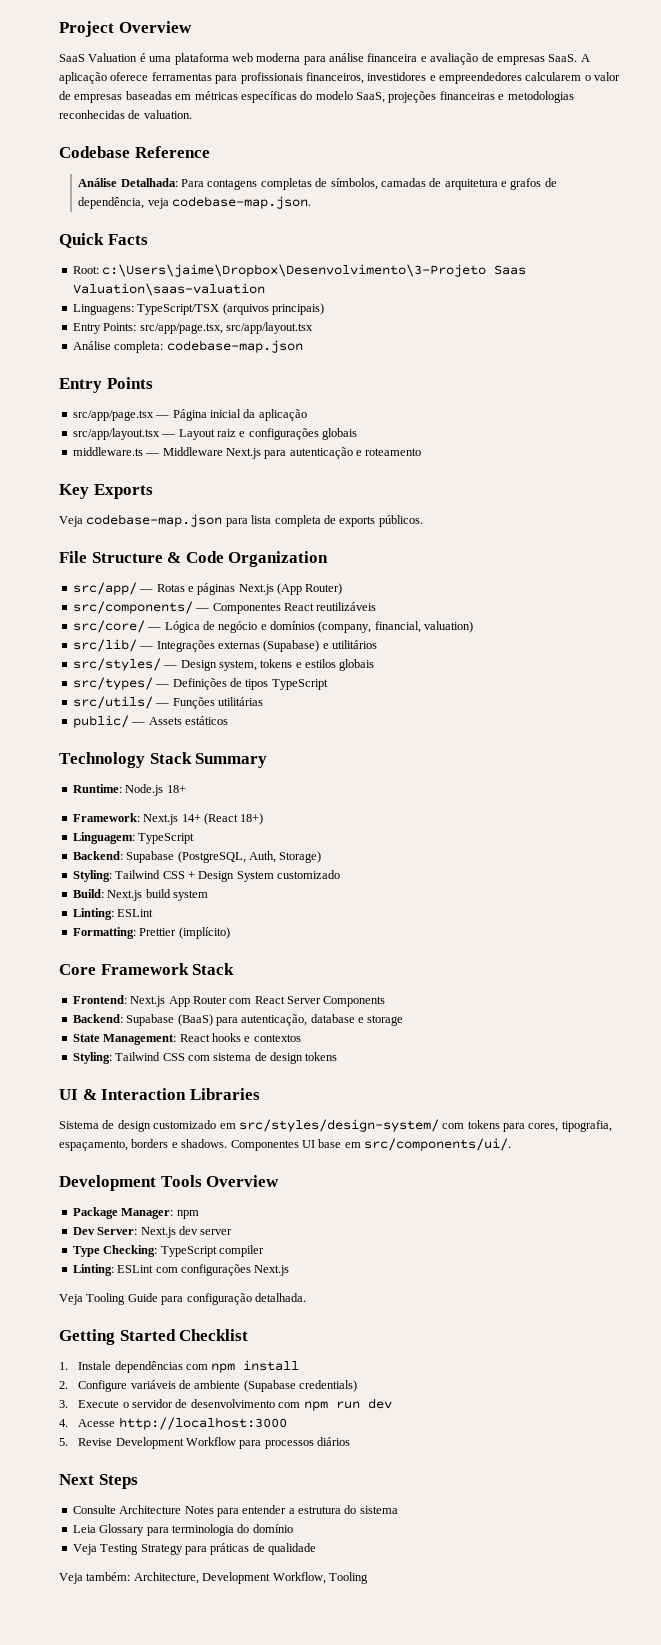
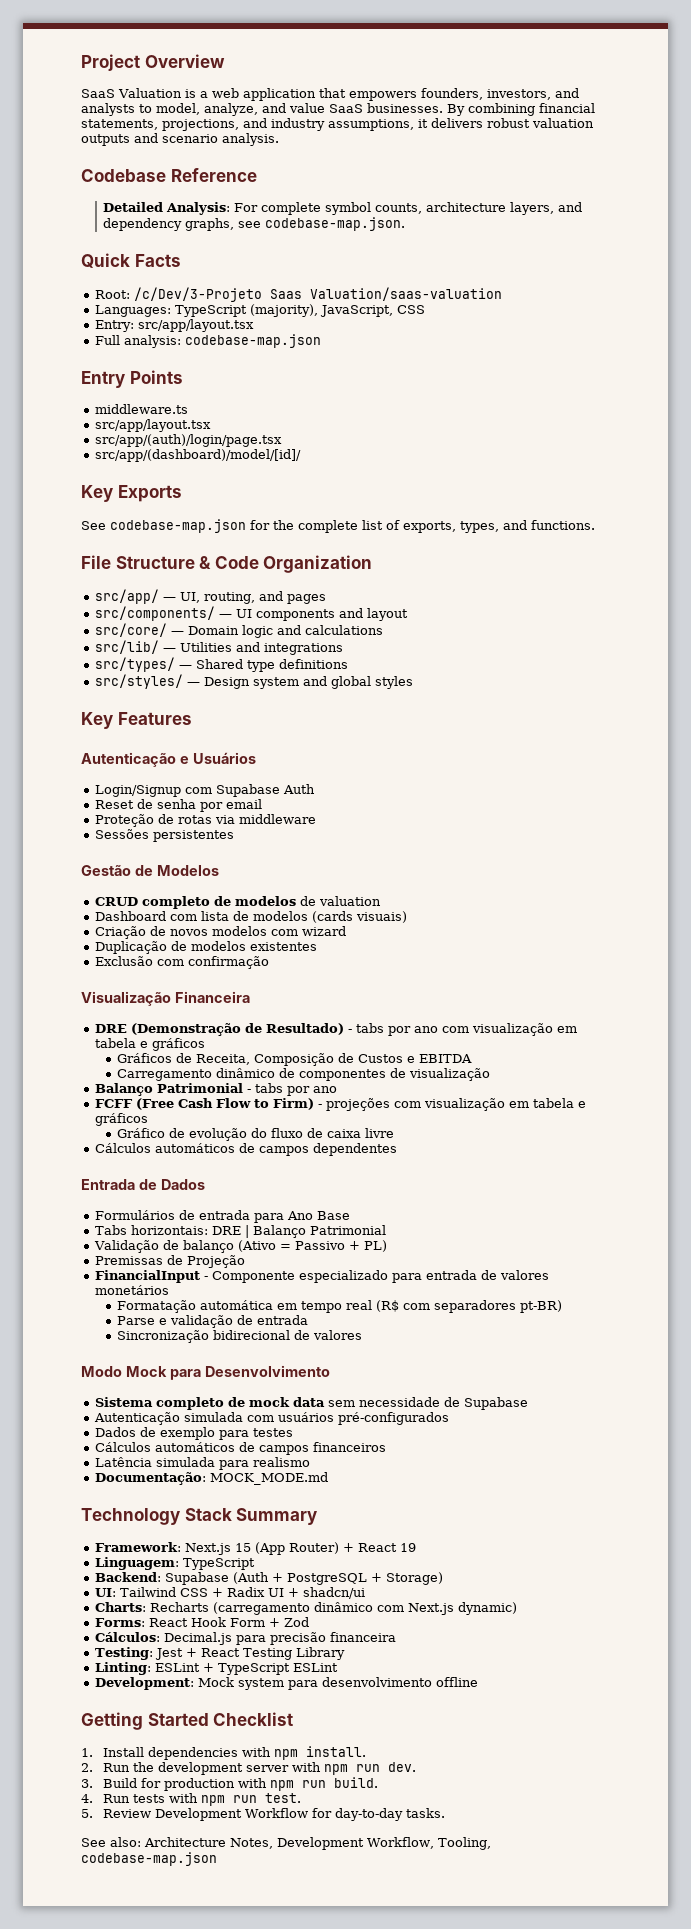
- SaaS Valuation é uma plataforma web moderna para análise financeira e avaliação de empresas SaaS. A aplicação oferece ferramentas para profissionais financeiros, investidores e empreendedores calcularem o valor de empresas baseadas em métricas específicas do modelo SaaS, projeções financeiras e metodologias reconhecidas de valuation.
+ SaaS Valuation is a web application that empowers founders, investors, and analysts to model, analyze, and value SaaS businesses. By combining financial statements, projections, and industry assumptions, it delivers robust valuation outputs and scenario analysis.
  Codebase Reference
- Análise Detalhada: Para contagens completas de símbolos, camadas de arquitetura e grafos de dependência, veja codebase-map.json.
+ Detailed Analysis: For complete symbol counts, architecture layers, and dependency graphs, see codebase-map.json.
  Quick Facts
- Root: c:\Users\jaime\Dropbox\Desenvolvimento\3-Projeto Saas Valuation\saas-valuation
- Linguagens: TypeScript/TSX (arquivos principais)
- Entry Points: src/app/page.tsx, src/app/layout.tsx
- Análise completa: codebase-map.json
+ Root: /c/Dev/3-Projeto Saas Valuation/saas-valuation
+ Languages: TypeScript (majority), JavaScript, CSS
+ Entry: src/app/layout.tsx
+ Full analysis: codebase-map.json
- src/app/page.tsx — Página inicial da aplicação
- src/app/layout.tsx — Layout raiz e configurações globais
- middleware.ts — Middleware Next.js para autenticação e roteamento
+ middleware.ts
+ src/app/layout.tsx
+ src/app/(auth)/login/page.tsx
+ src/app/(dashboard)/model/[id]/
  Key Exports
- Veja codebase-map.json para lista completa de exports públicos.
+ See codebase-map.json for the complete list of exports, types, and functions.
- src/app/ — Rotas e páginas Next.js (App Router)
- src/components/ — Componentes React reutilizáveis
- src/core/ — Lógica de negócio e domínios (company, financial, valuation)
- src/lib/ — Integrações externas (Supabase) e utilitários
- src/styles/ — Design system, tokens e estilos globais
- src/types/ — Definições de tipos TypeScript
- src/utils/ — Funções utilitárias
- public/ — Assets estáticos
+ src/app/ — UI, routing, and pages
+ src/components/ — UI components and layout
+ src/core/ — Domain logic and calculations
+ src/lib/ — Utilities and integrations
+ src/types/ — Shared type definitions
+ src/styles/ — Design system and global styles
+ Key Features
+ Autenticação e Usuários
+ Login/Signup com Supabase Auth
+ Reset de senha por email
+ Proteção de rotas via middleware
+ Sessões persistentes
+ Gestão de Modelos
+ CRUD completo de modelos de valuation
+ Dashboard com lista de modelos (cards visuais)
+ Criação de novos modelos com wizard
+ Duplicação de modelos existentes
+ Exclusão com confirmação
+ Visualização Financeira
+ DRE (Demonstração de Resultado) - tabs por ano com visualização em tabela e gráficos
+ Gráficos de Receita, Composição de Custos e EBITDA
+ Carregamento dinâmico de componentes de visualização
+ Balanço Patrimonial - tabs por ano
+ FCFF (Free Cash Flow to Firm) - projeções com visualização em tabela e gráficos
+ Gráfico de evolução do fluxo de caixa livre
+ Cálculos automáticos de campos dependentes
+ Entrada de Dados
+ Formulários de entrada para Ano Base
+ Tabs horizontais: DRE | Balanço Patrimonial
+ Validação de balanço (Ativo = Passivo + PL)
+ Premissas de Projeção
+ FinancialInput - Componente especializado para entrada de valores monetários
+ Formatação automática em tempo real (R$ com separadores pt-BR)
+ Parse e validação de entrada
+ Sincronização bidirecional de valores
+ Modo Mock para Desenvolvimento
+ Sistema completo de mock data sem necessidade de Supabase
+ Autenticação simulada com usuários pré-configurados
+ Dados de exemplo para testes
+ Cálculos automáticos de campos financeiros
+ Latência simulada para realismo
+ Documentação: MOCK_MODE.md
- Runtime: Node.js 18+
- Framework: Next.js 14+ (React 18+)
+ Framework: Next.js 15 (App Router) + React 19
- Backend: Supabase (PostgreSQL, Auth, Storage)
+ Backend: Supabase (Auth + PostgreSQL + Storage)
- Styling: Tailwind CSS + Design System customizado
- Build: Next.js build system
- Linting: ESLint
- Formatting: Prettier (implícito)
- Core Framework Stack
- Frontend: Next.js App Router com React Server Components
- Backend: Supabase (BaaS) para autenticação, database e storage
- State Management: React hooks e contextos
- Styling: Tailwind CSS com sistema de design tokens
- UI & Interaction Libraries
- Sistema de design customizado em src/styles/design-system/ com tokens para cores, tipografia, espaçamento, borders e shadows. Componentes UI base em src/components/ui/.
- Development Tools Overview
- Package Manager: npm
- Dev Server: Next.js dev server
- Type Checking: TypeScript compiler
- Linting: ESLint com configurações Next.js
- Veja Tooling Guide para configuração detalhada.
+ UI: Tailwind CSS + Radix UI + shadcn/ui
+ Charts: Recharts (carregamento dinâmico com Next.js dynamic)
+ Forms: React Hook Form + Zod
+ Cálculos: Decimal.js para precisão financeira
+ Testing: Jest + React Testing Library
+ Linting: ESLint + TypeScript ESLint
+ Development: Mock system para desenvolvimento offline
  Getting Started Checklist
- 1. Instale dependências com npm install
- 2. Configure variáveis de ambiente (Supabase credentials)
- 3. Execute o servidor de desenvolvimento com npm run dev
+ 1. Install dependencies with npm install.
+ 2. Run the development server with npm run dev.
+ 3. Build for production with npm run build.
- 4. Acesse http://localhost:3000
+ 4. Run tests with npm run test.
- 5. Revise Development Workflow para processos diários
- Next Steps
- Consulte Architecture Notes para entender a estrutura do sistema
- Leia Glossary para terminologia do domínio
- Veja Testing Strategy para práticas de qualidade
- Veja também: Architecture, Development Workflow, Tooling
+ 5. Review Development Workflow for day-to-day tasks.
+ See also: Architecture Notes, Development Workflow, Tooling, codebase-map.json

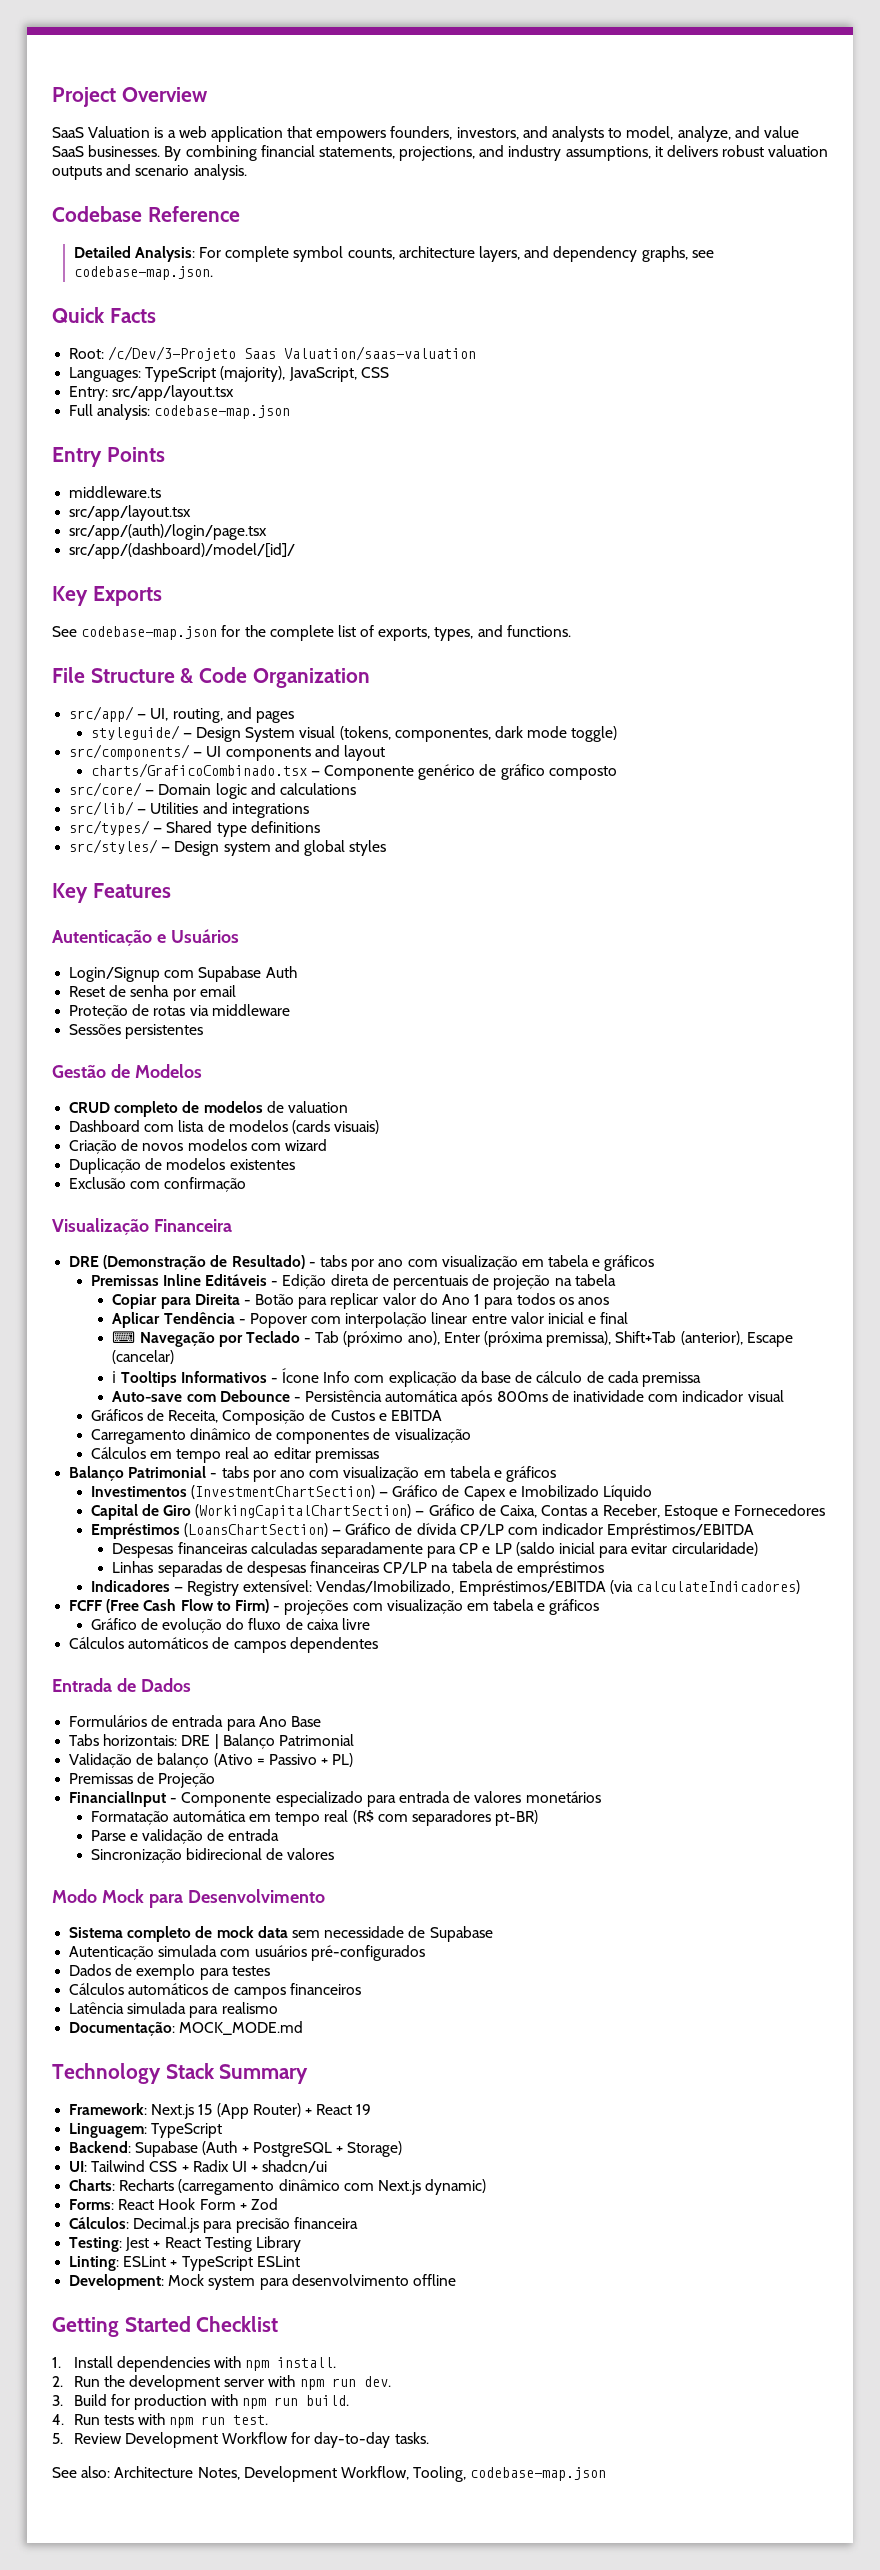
+ styleguide/ — Design System visual (tokens, componentes, dark mode toggle)
+ charts/GraficoCombinado.tsx — Componente genérico de gráfico composto
+ Premissas Inline Editáveis - Edição direta de percentuais de projeção na tabela
+ Copiar para Direita - Botão para replicar valor do Ano 1 para todos os anos
+ Aplicar Tendência - Popover com interpolação linear entre valor inicial e final
+ ⌨ Navegação por Teclado - Tab (próximo ano), Enter (próxima premissa), Shift+Tab (anterior), Escape (cancelar)
+ ℹ Tooltips Informativos - Ícone Info com explicação da base de cálculo de cada premissa
+ Auto-save com Debounce - Persistência automática após 800ms de inatividade com indicador visual
+ Cálculos em tempo real ao editar premissas
- Balanço Patrimonial - tabs por ano
+ Balanço Patrimonial - tabs por ano com visualização em tabela e gráficos
+ Investimentos (InvestmentChartSection) — Gráfico de Capex e Imobilizado Líquido
+ Capital de Giro (WorkingCapitalChartSection) — Gráfico de Caixa, Contas a Receber, Estoque e Fornecedores
+ Empréstimos (LoansChartSection) — Gráfico de dívida CP/LP com indicador Empréstimos/EBITDA
+ Despesas financeiras calculadas separadamente para CP e LP (saldo inicial para evitar circularidade)
+ Linhas separadas de despesas financeiras CP/LP na tabela de empréstimos
+ Indicadores — Registry extensível: Vendas/Imobilizado, Empréstimos/EBITDA (via calculateIndicadores)

